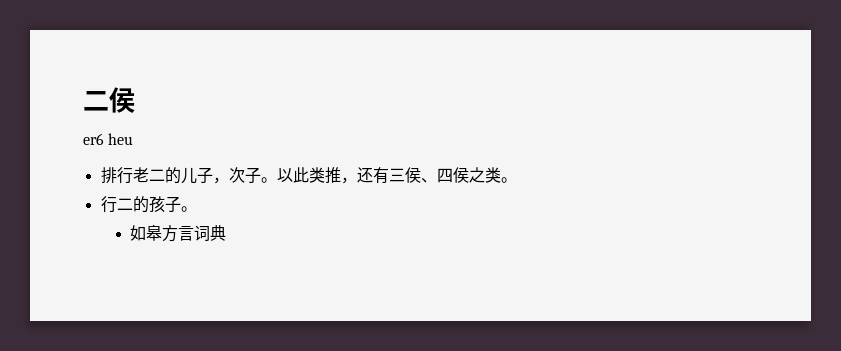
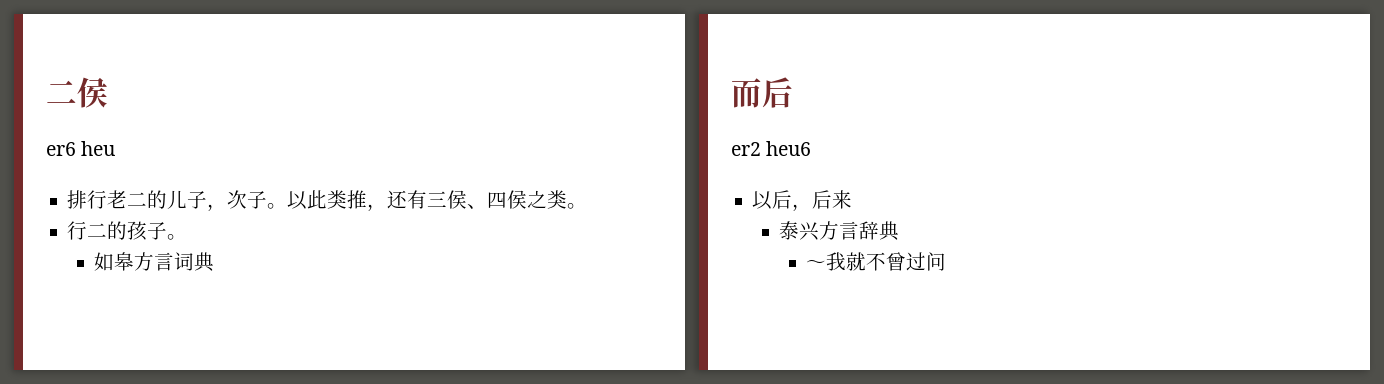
+ 而后
+ er2 heu6
+ 以后，后来
+ 泰兴方言辞典
+ ～我就不曾过问

